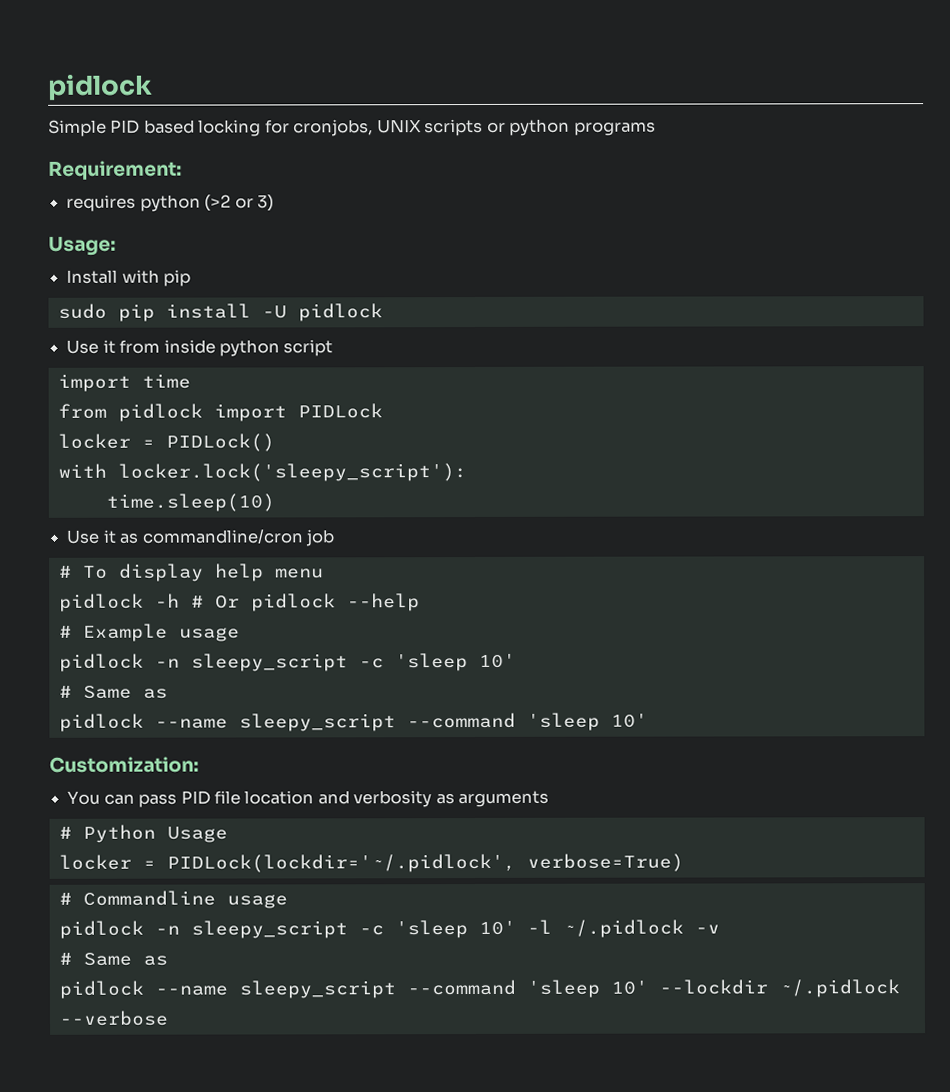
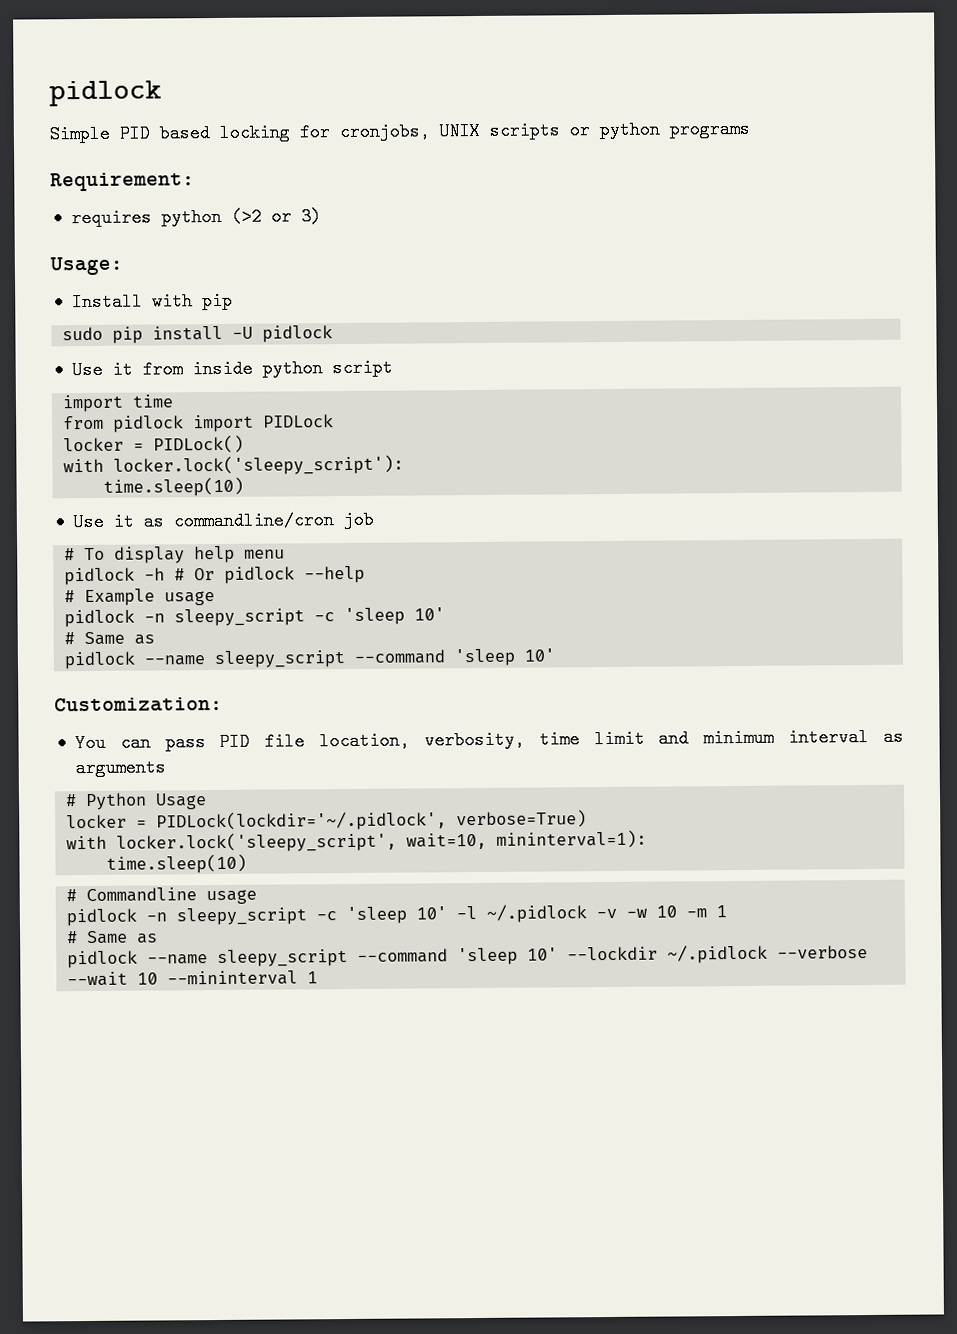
- You can pass PID file location and verbosity as arguments
+ You can pass PID file location, verbosity, time limit and minimum interval as arguments
+ with locker.lock('sleepy_script', wait=10, mininterval=1):
+ time.sleep(10)
- pidlock -n sleepy_script -c 'sleep 10' -l ~/.pidlock -v
+ pidlock -n sleepy_script -c 'sleep 10' -l ~/.pidlock -v -w 10 -m 1
- pidlock --name sleepy_script --command 'sleep 10' --lockdir ~/.pidlock --verbose
+ pidlock --name sleepy_script --command 'sleep 10' --lockdir ~/.pidlock --verbose --wait 10 --mininterval 1

